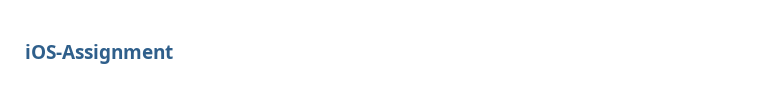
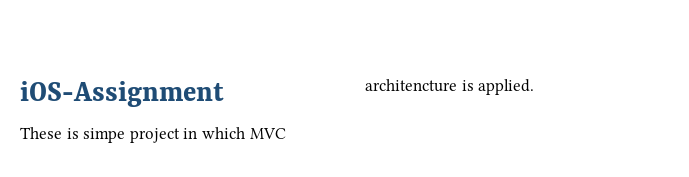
+ These is simpe project in which MVC architencture is applied.

